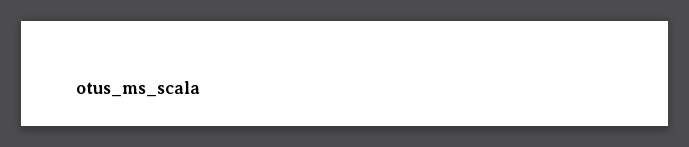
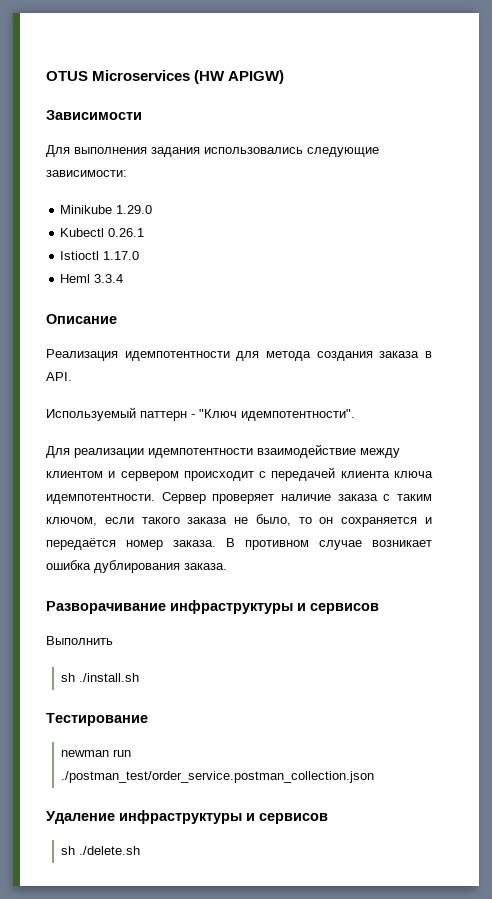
- otus_ms_scala
+ OTUS Microservices (HW APIGW)
+ Зависимости
+ Для выполнения задания использовались следующие зависимости:
+ Minikube 1.29.0
+ Kubectl 0.26.1
+ Istioctl 1.17.0
+ Heml 3.3.4
+ Описание
+ Реализация идемпотентности для метода создания заказа в API.
+ Используемый паттерн - "Ключ идемпотентности".
+ Для реализации идемпотентности взаимодействие между клиентом и сервером происходит с передачей клиента ключа идемпотентности. Сервер проверяет наличие заказа с таким ключом, если такого заказа не было, то он сохраняется и передаётся номер заказа. В противном случае возникает ошибка дублирования заказа.
+ Разворачивание инфраструктуры и сервисов
+ Выполнить
+ sh ./install.sh
+ Тестирование
+ newman run ./postman_test/order_service.postman_collection.json
+ Удаление инфраструктуры и сервисов
+ sh ./delete.sh

